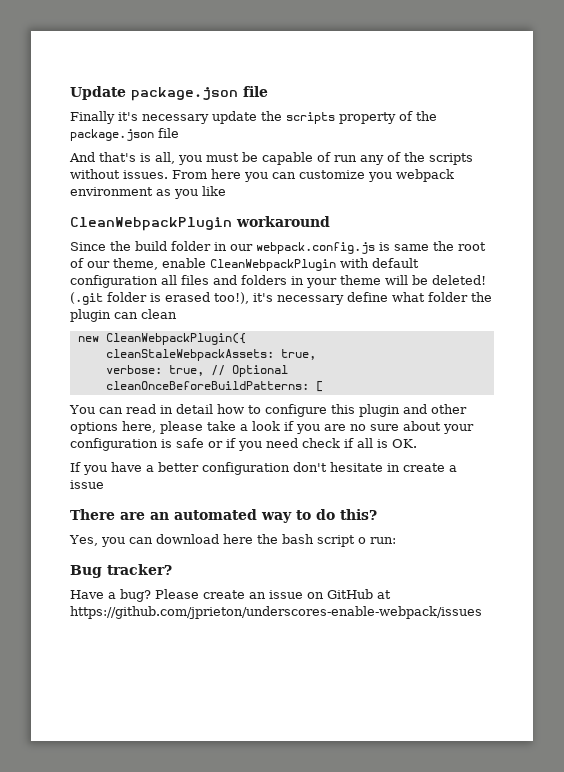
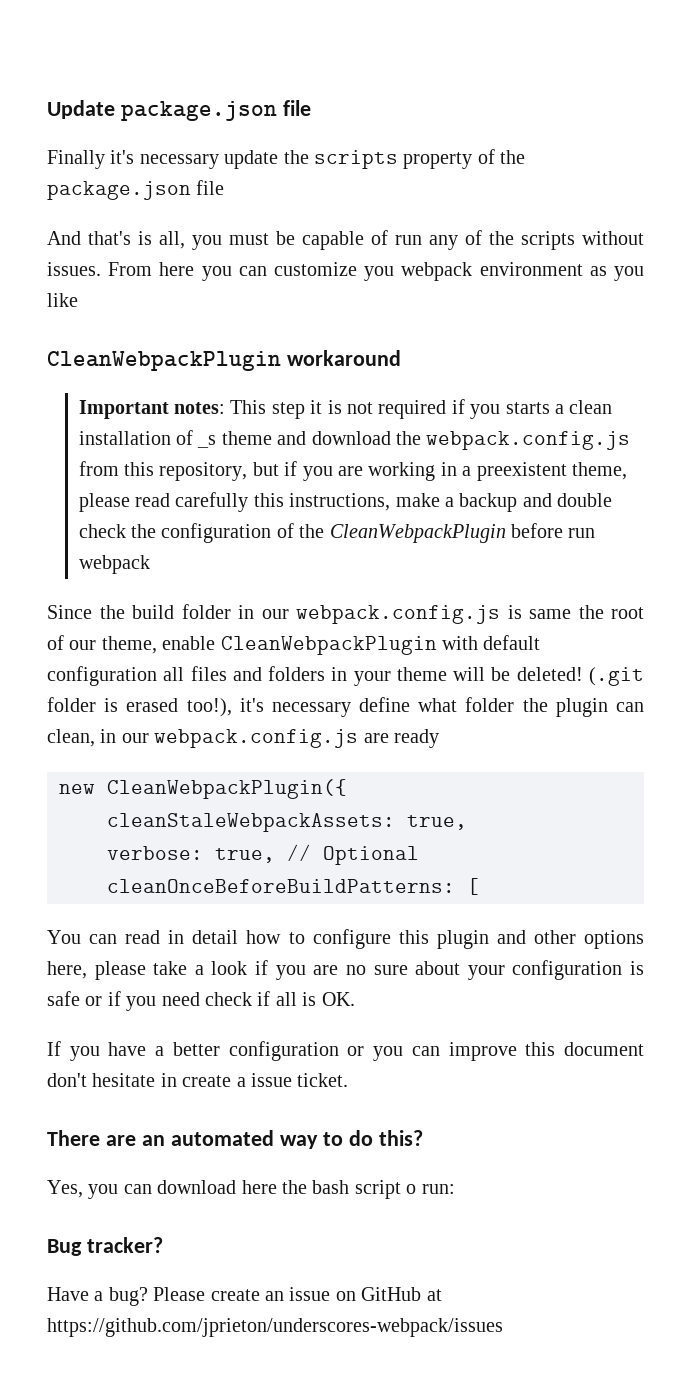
+ Important notes: This step it is not required if you starts a clean installation of _s theme and download the webpack.config.js from this repository, but if you are working in a preexistent theme, please read carefully this instructions, make a backup and double check the configuration of the CleanWebpackPlugin before run webpack
- (.git folder is erased too!), it's necessary define what folder the plugin can clean
+ (.git folder is erased too!), it's necessary define what folder the plugin can clean, in our webpack.config.js are ready
- If you have a better configuration don't hesitate in create a issue
+ If you have a better configuration or you can improve this document don't hesitate in create a issue ticket.
- Please create an issue on GitHub at https://github.com/jprieton/underscores-enable-webpack/issues
+ Please create an issue on GitHub at https://github.com/jprieton/underscores-webpack/issues

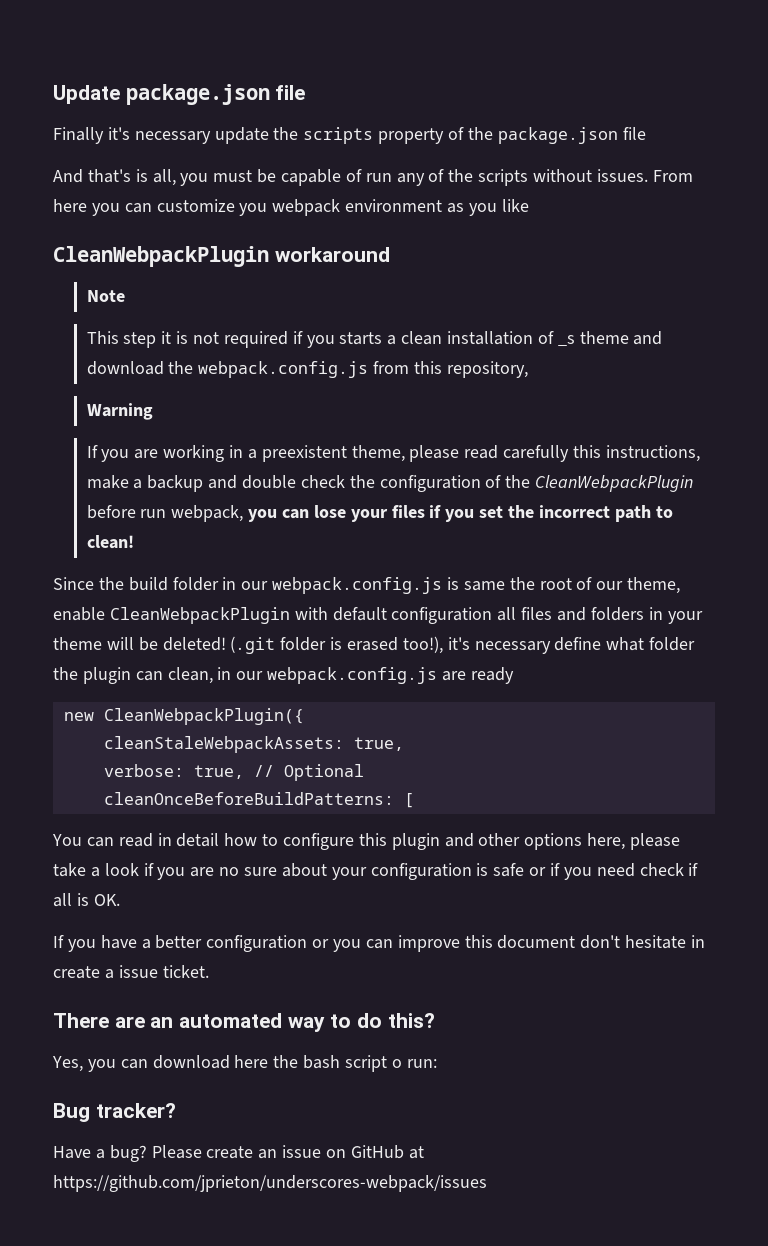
- Important notes: This step it is not required if you starts a clean installation of _s theme and download the webpack.config.js from this repository, but if you are working in a preexistent theme, please read carefully this instructions, make a backup and double check the configuration of the CleanWebpackPlugin before run webpack
+ Note
+ This step it is not required if you starts a clean installation of _s theme and download the webpack.config.js from this repository,
+ Warning
+ If you are working in a preexistent theme, please read carefully this instructions, make a backup and double check the configuration of the CleanWebpackPlugin before run webpack, you can lose your files if you set the incorrect path to clean!

